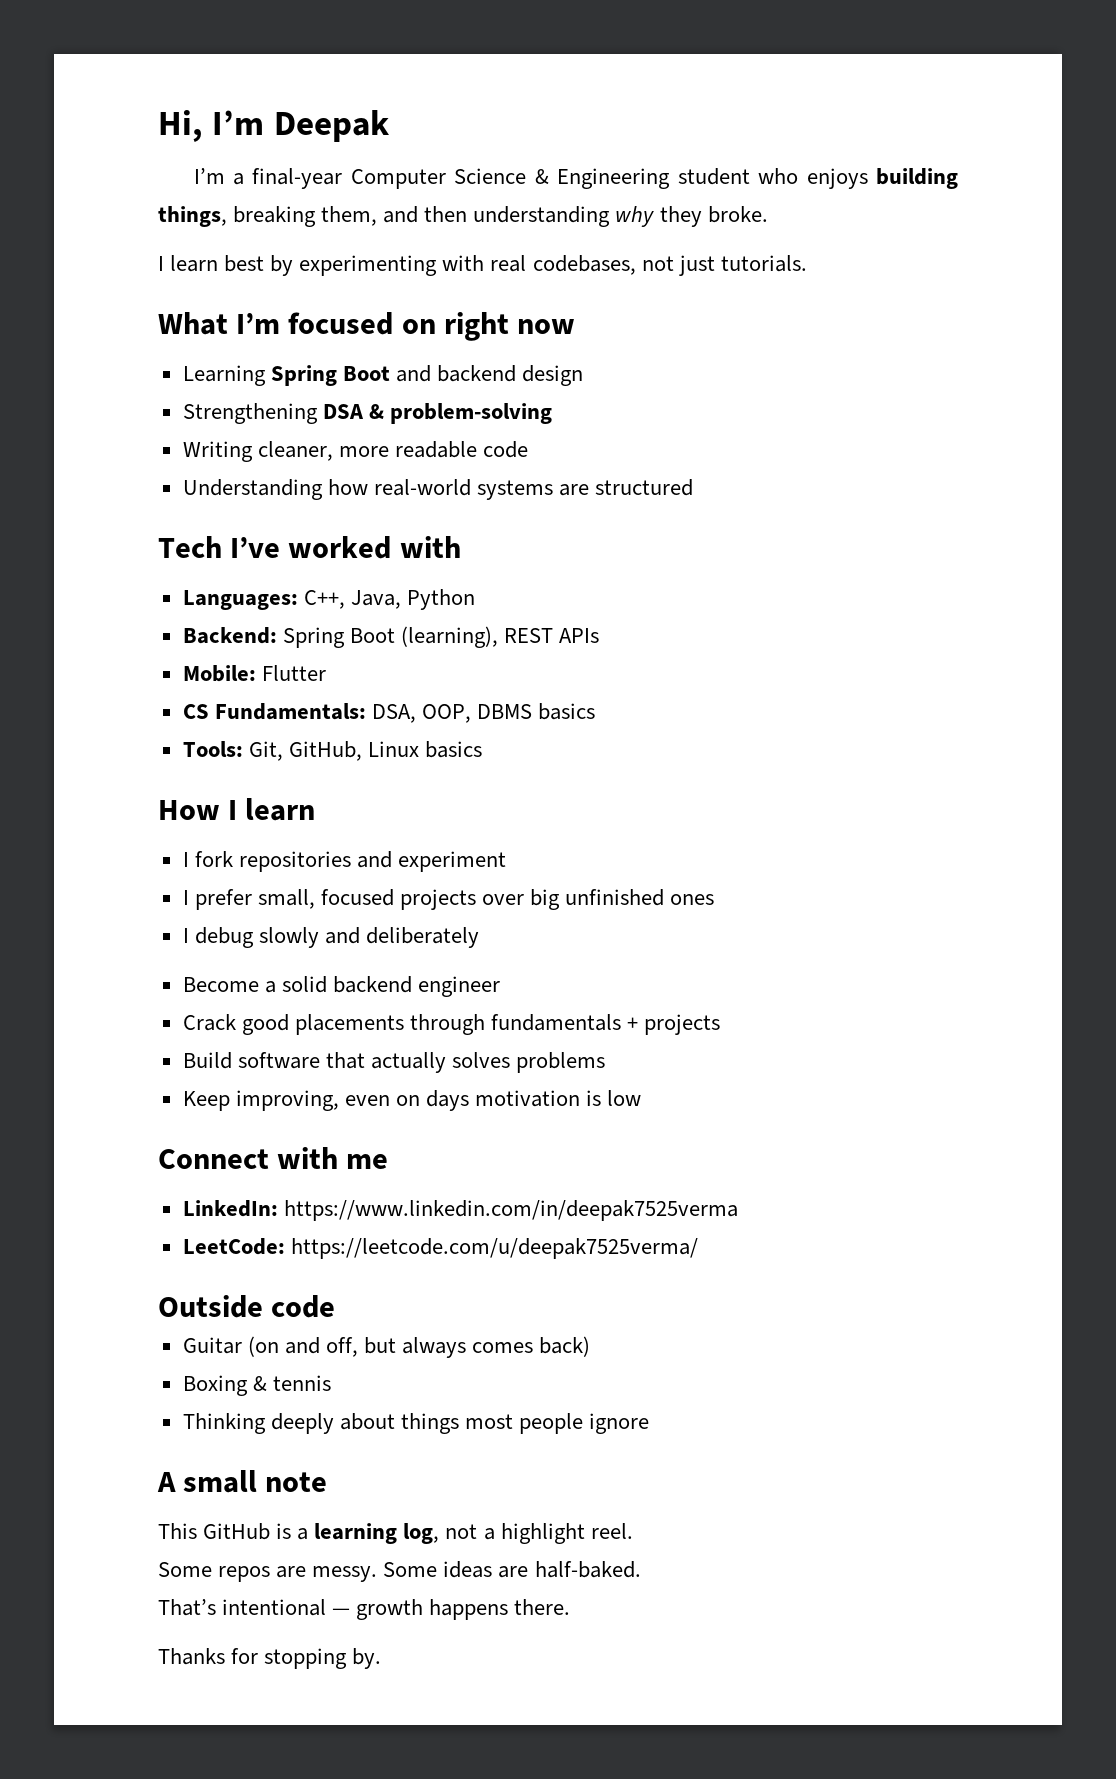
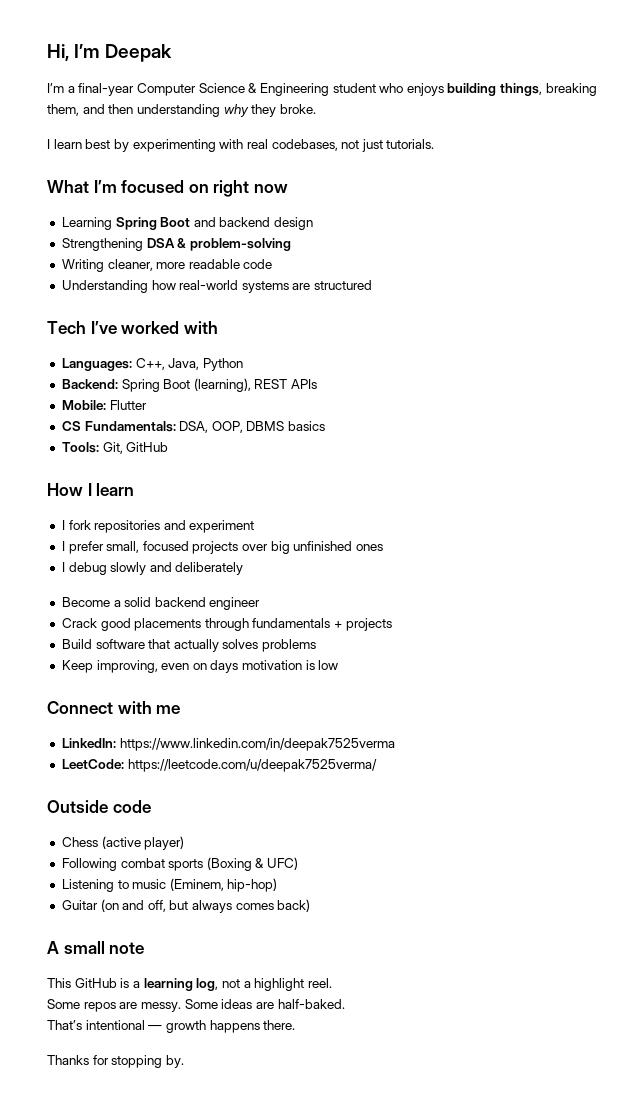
- Tools: Git, GitHub, Linux basics
+ Tools: Git, GitHub
+ Chess (active player)
+ Following combat sports (Boxing & UFC)
+ Listening to music (Eminem, hip-hop)
- Boxing & tennis
- Thinking deeply about things most people ignore

